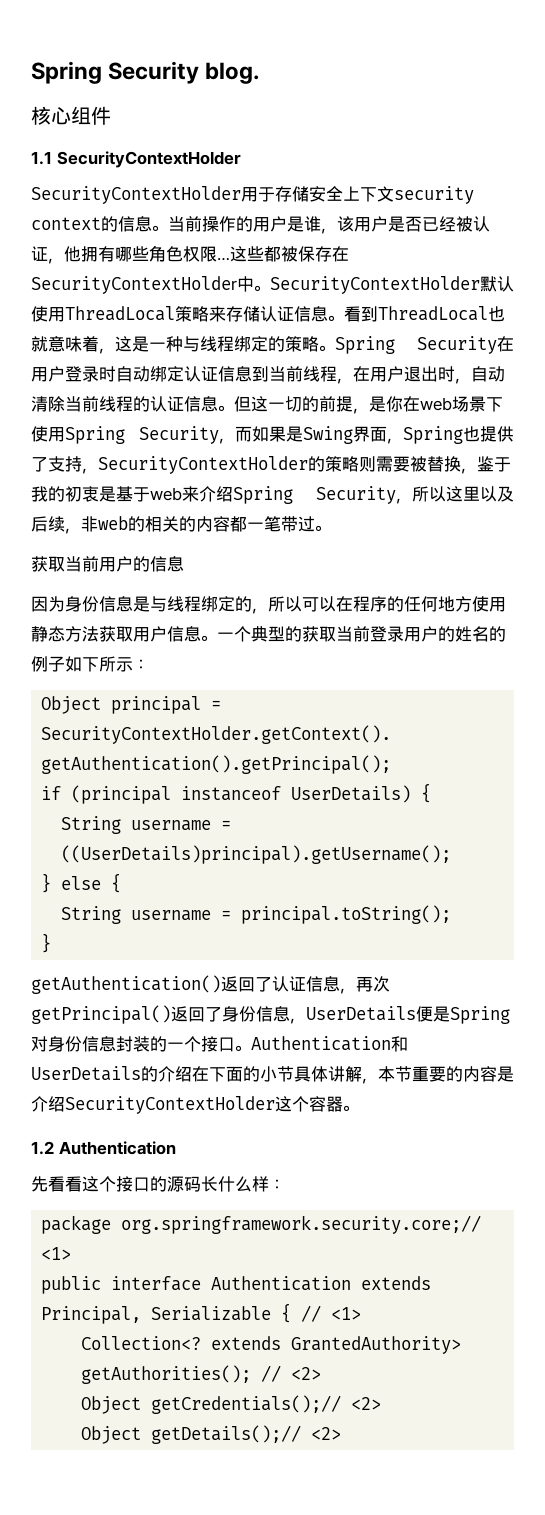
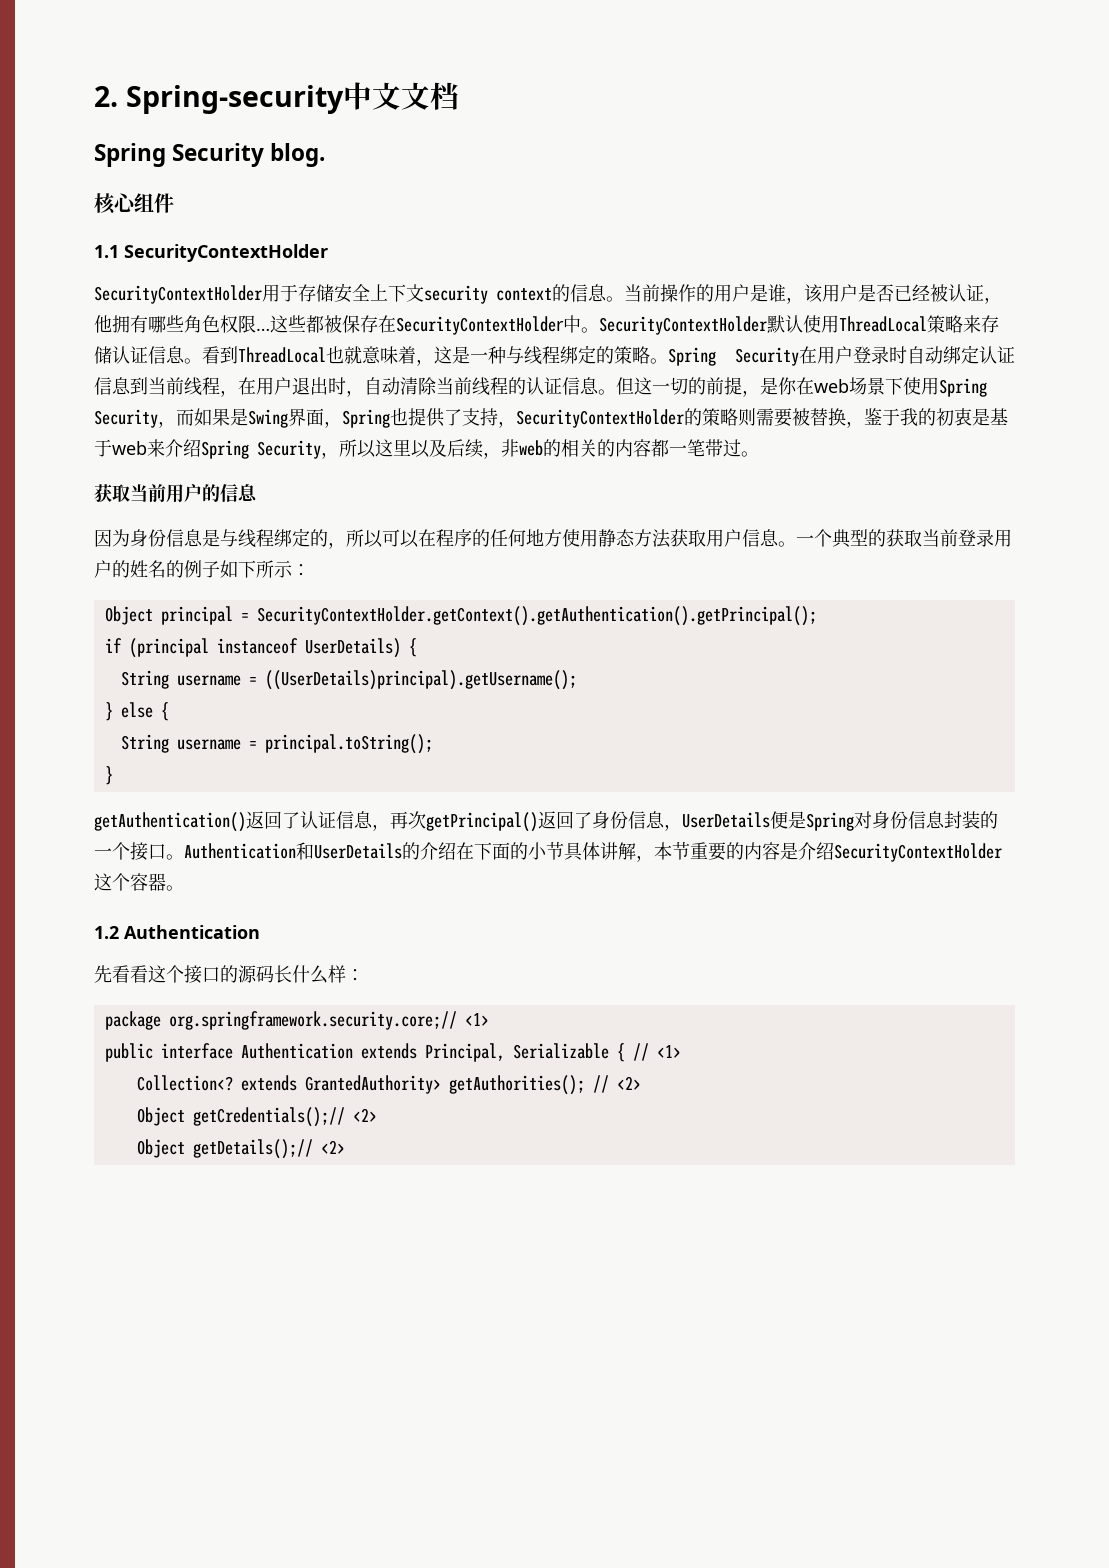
+ 2. Spring-security中文文档

